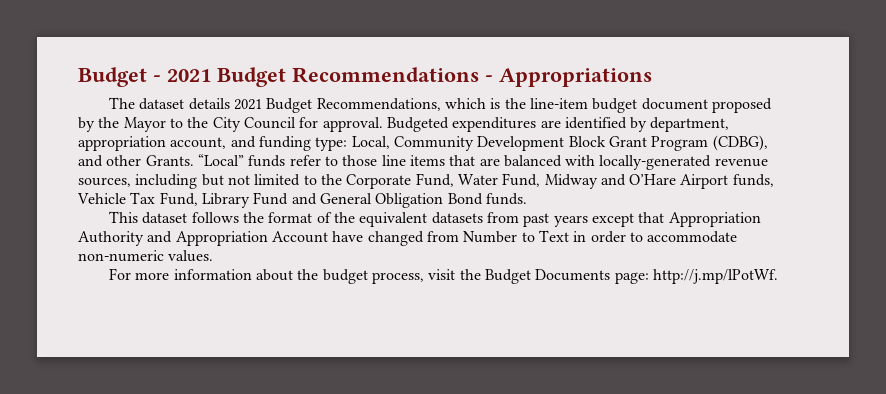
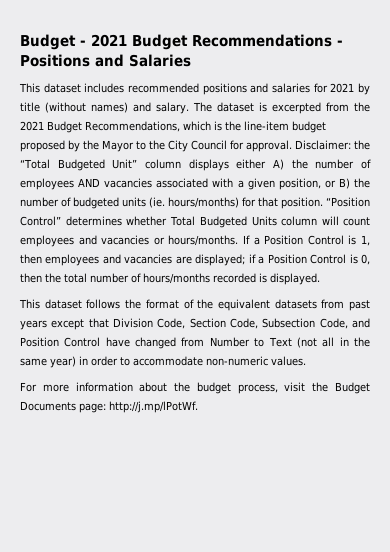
- Budget - 2021 Budget Recommendations - Appropriations
- The dataset details 2021 Budget Recommendations, which is the line-item budget document proposed by the Mayor to the City Council for approval.
+ Budget - 2021 Budget Recommendations - Positions and Salaries
+ This dataset includes recommended positions and salaries for 2021 by title (without names) and salary. The dataset is excerpted from the 2021 Budget Recommendations, which is the line-item budget proposed by the Mayor to the City Council for approval.
- Budgeted expenditures are identified by department, appropriation account, and funding type: Local, Community Development Block Grant Program (CDBG), and other Grants. “Local” funds refer to those line items that are balanced with locally-generated revenue sources, including but not limited to the Corporate Fund, Water Fund, Midway and O’Hare Airport funds, Vehicle Tax Fund, Library Fund and General Obligation Bond funds.
+ Disclaimer: the “Total Budgeted Unit” column displays either A) the number of employees AND vacancies associated with a given position, or B) the number of budgeted units (ie. hours/months) for that position. “Position Control” determines whether Total Budgeted Units column will count employees and vacancies or hours/months. If a Position Control is 1, then employees and vacancies are displayed; if a Position Control is 0, then the total number of hours/months recorded is displayed.
- This dataset follows the format of the equivalent datasets from past years except that Appropriation Authority and Appropriation Account have changed from Number to Text in order to accommodate non-numeric values.
+ This dataset follows the format of the equivalent datasets from past years except that Division Code, Section Code, Subsection Code, and Position Control have changed from Number to Text (not all in the same year) in order to accommodate non-numeric values.

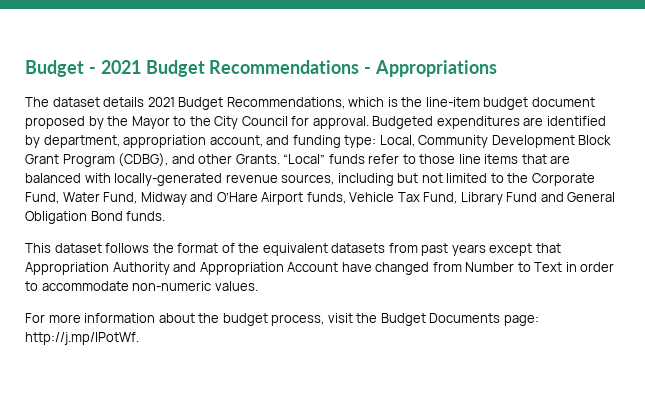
- Budget - 2021 Budget Recommendations - Positions and Salaries
- This dataset includes recommended positions and salaries for 2021 by title (without names) and salary. The dataset is excerpted from the 2021 Budget Recommendations, which is the line-item budget proposed by the Mayor to the City Council for approval.
+ Budget - 2021 Budget Recommendations - Appropriations
+ The dataset details 2021 Budget Recommendations, which is the line-item budget document proposed by the Mayor to the City Council for approval.
- Disclaimer: the “Total Budgeted Unit” column displays either A) the number of employees AND vacancies associated with a given position, or B) the number of budgeted units (ie. hours/months) for that position. “Position Control” determines whether Total Budgeted Units column will count employees and vacancies or hours/months. If a Position Control is 1, then employees and vacancies are displayed; if a Position Control is 0, then the total number of hours/months recorded is displayed.
+ Budgeted expenditures are identified by department, appropriation account, and funding type: Local, Community Development Block Grant Program (CDBG), and other Grants. “Local” funds refer to those line items that are balanced with locally-generated revenue sources, including but not limited to the Corporate Fund, Water Fund, Midway and O’Hare Airport funds, Vehicle Tax Fund, Library Fund and General Obligation Bond funds.
- This dataset follows the format of the equivalent datasets from past years except that Division Code, Section Code, Subsection Code, and Position Control have changed from Number to Text (not all in the same year) in order to accommodate non-numeric values.
+ This dataset follows the format of the equivalent datasets from past years except that Appropriation Authority and Appropriation Account have changed from Number to Text in order to accommodate non-numeric values.

